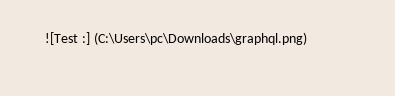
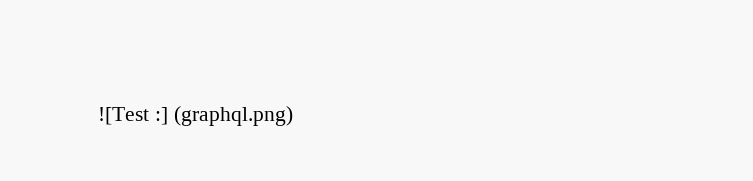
- ![Test :] (C:\Users\pc\Downloads\graphql.png)
+ ![Test :] (graphql.png)

